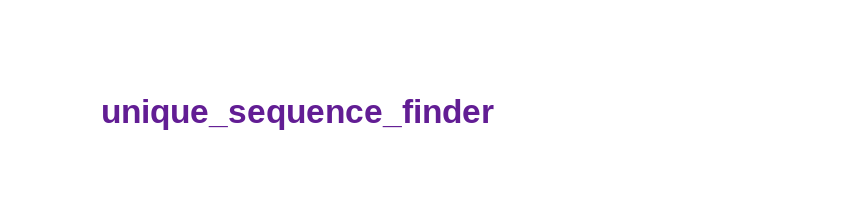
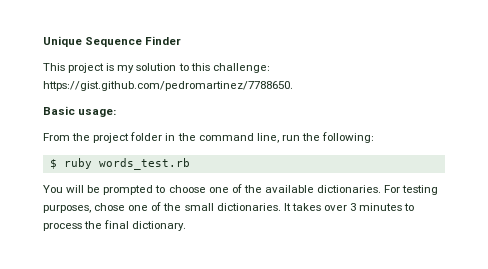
- unique_sequence_finder
+ Unique Sequence Finder
+ This project is my solution to this challenge: https://gist.github.com/pedromartinez/7788650.
+ Basic usage:
+ From the project folder in the command line, run the following:
+ $ ruby words_test.rb
+ You will be prompted to choose one of the available dictionaries. For testing purposes, chose one of the small dictionaries. It takes over 3 minutes to process the final dictionary.

